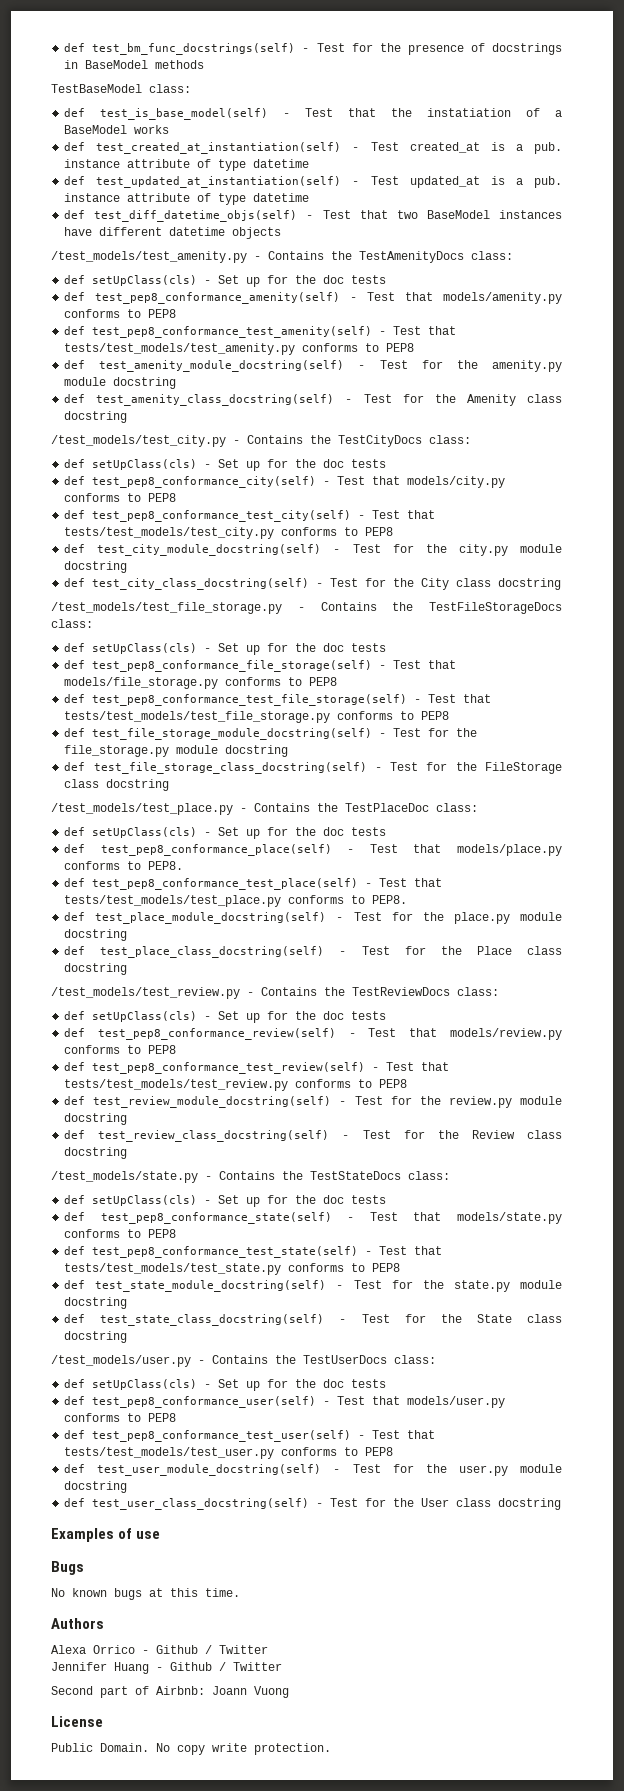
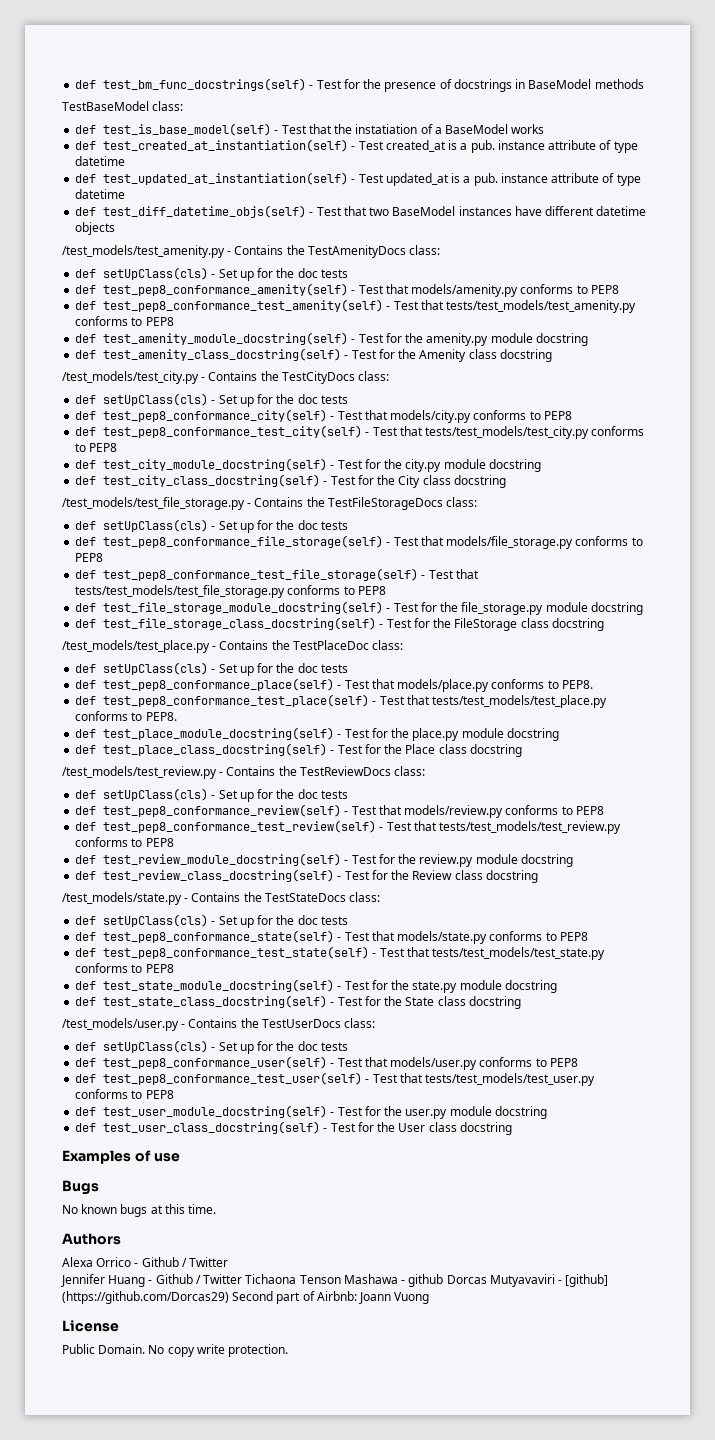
- Jennifer Huang - Github / Twitter
- Second part of Airbnb: Joann Vuong
+ Jennifer Huang - Github / Twitter Tichaona Tenson Mashawa - github Dorcas Mutyavaviri - [github] (https://github.com/Dorcas29) Second part of Airbnb: Joann Vuong

